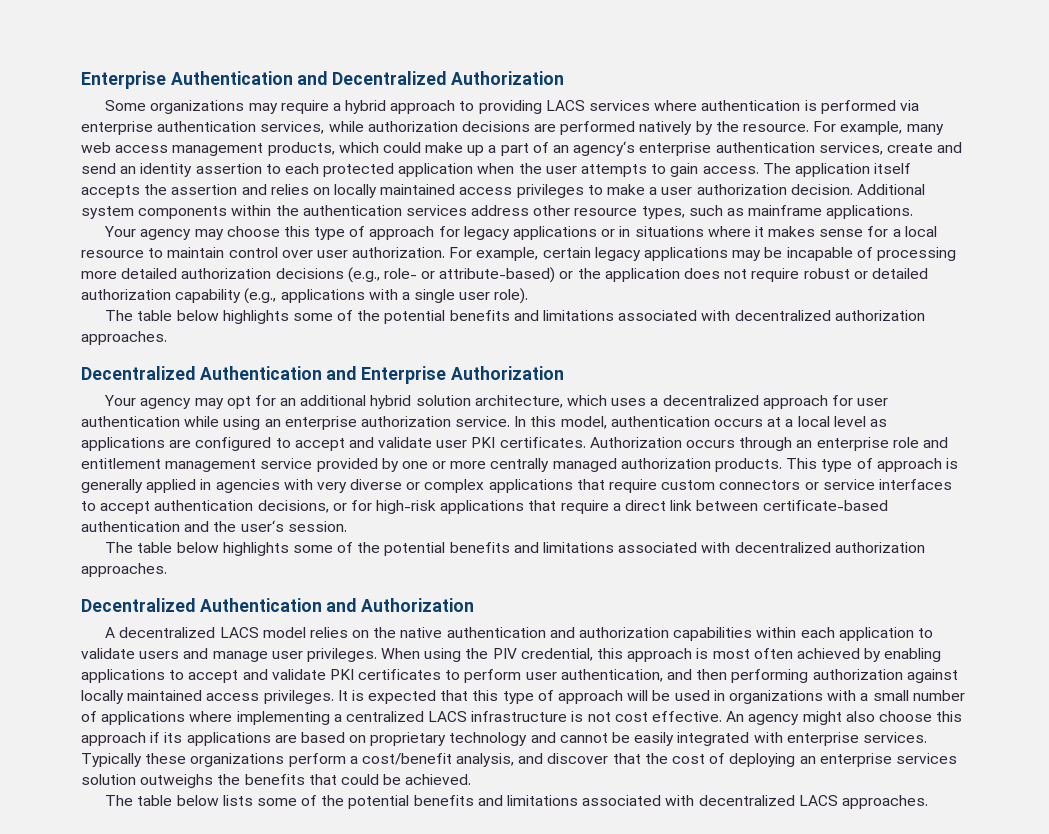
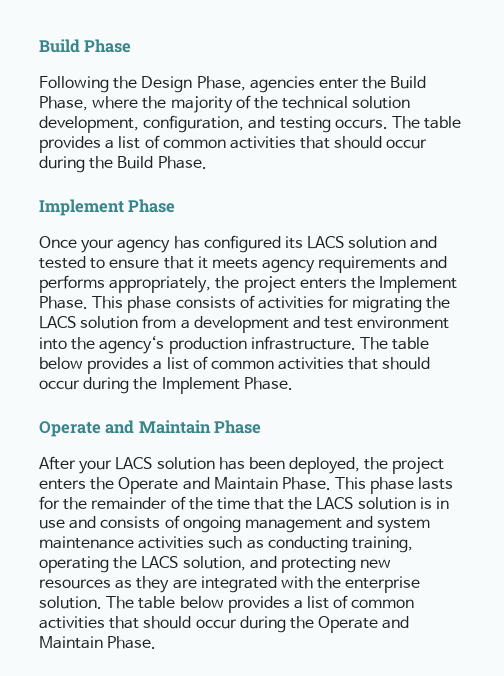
- Enterprise Authentication and Decentralized Authorization
- Some organizations may require a hybrid approach to providing LACS services where authentication is performed via enterprise authentication services, while authorization decisions are performed natively by the resource. For example, many web access management products, which could make up a part of an agency‘s enterprise authentication services, create and send an identity assertion to each protected application when the user attempts to gain access. The application itself accepts the assertion and relies on locally maintained access privileges to make a user authorization decision. Additional system components within the authentication services address other resource types, such as mainframe applications.
- Your agency may choose this type of approach for legacy applications or in situations where it makes sense for a local resource to maintain control over user authorization. For example, certain legacy applications may be incapable of processing more detailed authorization decisions (e.g., role- or attribute-based) or the application does not require robust or detailed authorization capability (e.g., applications with a single user role).
- The table below highlights some of the potential benefits and limitations associated with decentralized authorization approaches.
- Decentralized Authentication and Enterprise Authorization
- Your agency may opt for an additional hybrid solution architecture, which uses a decentralized approach for user authentication while using an enterprise authorization service. In this model, authentication occurs at a local level as applications are configured to accept and validate user PKI certificates. Authorization occurs through an enterprise role and entitlement management service provided by one or more centrally managed authorization products. This type of approach is generally applied in agencies with very diverse or complex applications that require custom connectors or service interfaces to accept authentication decisions, or for high-risk applications that require a direct link between certificate-based authentication and the user‘s session.
- The table below highlights some of the potential benefits and limitations associated with decentralized authorization approaches.
- Decentralized Authentication and Authorization
- A decentralized LACS model relies on the native authentication and authorization capabilities within each application to validate users and manage user privileges. When using the PIV credential, this approach is most often achieved by enabling applications to accept and validate PKI certificates to perform user authentication, and then performing authorization against locally maintained access privileges. It is expected that this type of approach will be used in organizations with a small number of applications where implementing a centralized LACS infrastructure is not cost effective. An agency might also choose this approach if its applications are based on proprietary technology and cannot be easily integrated with enterprise services. Typically these organizations perform a cost/benefit analysis, and discover that the cost of deploying an enterprise services solution outweighs the benefits that could be achieved.
- The table below lists some of the potential benefits and limitations associated with decentralized LACS approaches.
+ Build Phase
+ Following the Design Phase, agencies enter the Build Phase, where the majority of the technical solution development, configuration, and testing occurs. The table provides a list of common activities that should occur during the Build Phase.
+ Implement Phase
+ Once your agency has configured its LACS solution and tested to ensure that it meets agency requirements and performs appropriately, the project enters the Implement Phase. This phase consists of activities for migrating the LACS solution from a development and test environment into the agency‘s production infrastructure. The table below provides a list of common activities that should occur during the Implement Phase.
+ Operate and Maintain Phase
+ After your LACS solution has been deployed, the project enters the Operate and Maintain Phase. This phase lasts for the remainder of the time that the LACS solution is in use and consists of ongoing management and system maintenance activities such as conducting training, operating the LACS solution, and protecting new resources as they are integrated with the enterprise solution. The table below provides a list of common activities that should occur during the Operate and Maintain Phase.

